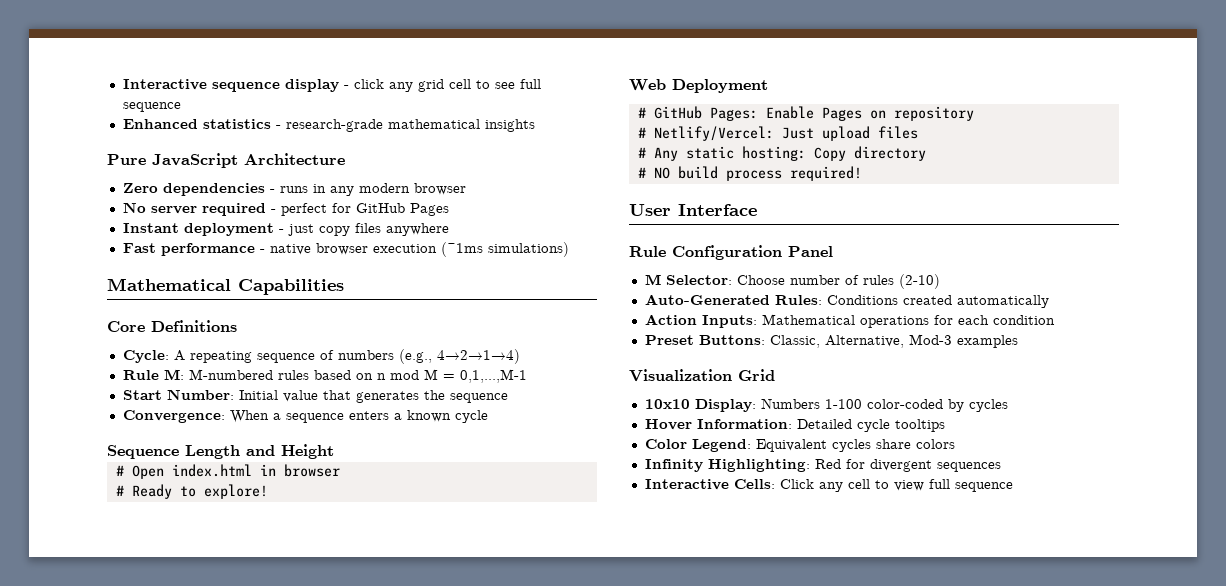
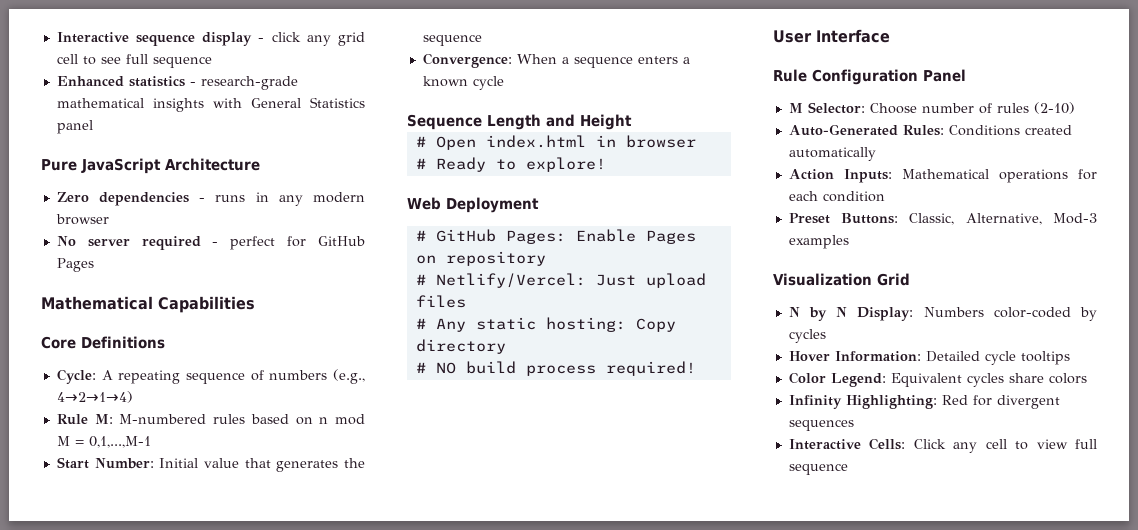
- Enhanced statistics - research-grade mathematical insights
+ Enhanced statistics - research-grade mathematical insights with General Statistics panel
- Instant deployment - just copy files anywhere
- Fast performance - native browser execution (~1ms simulations)
- 10x10 Display: Numbers 1-100 color-coded by cycles
+ N by N Display: Numbers color-coded by cycles

